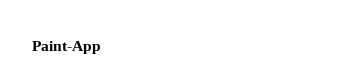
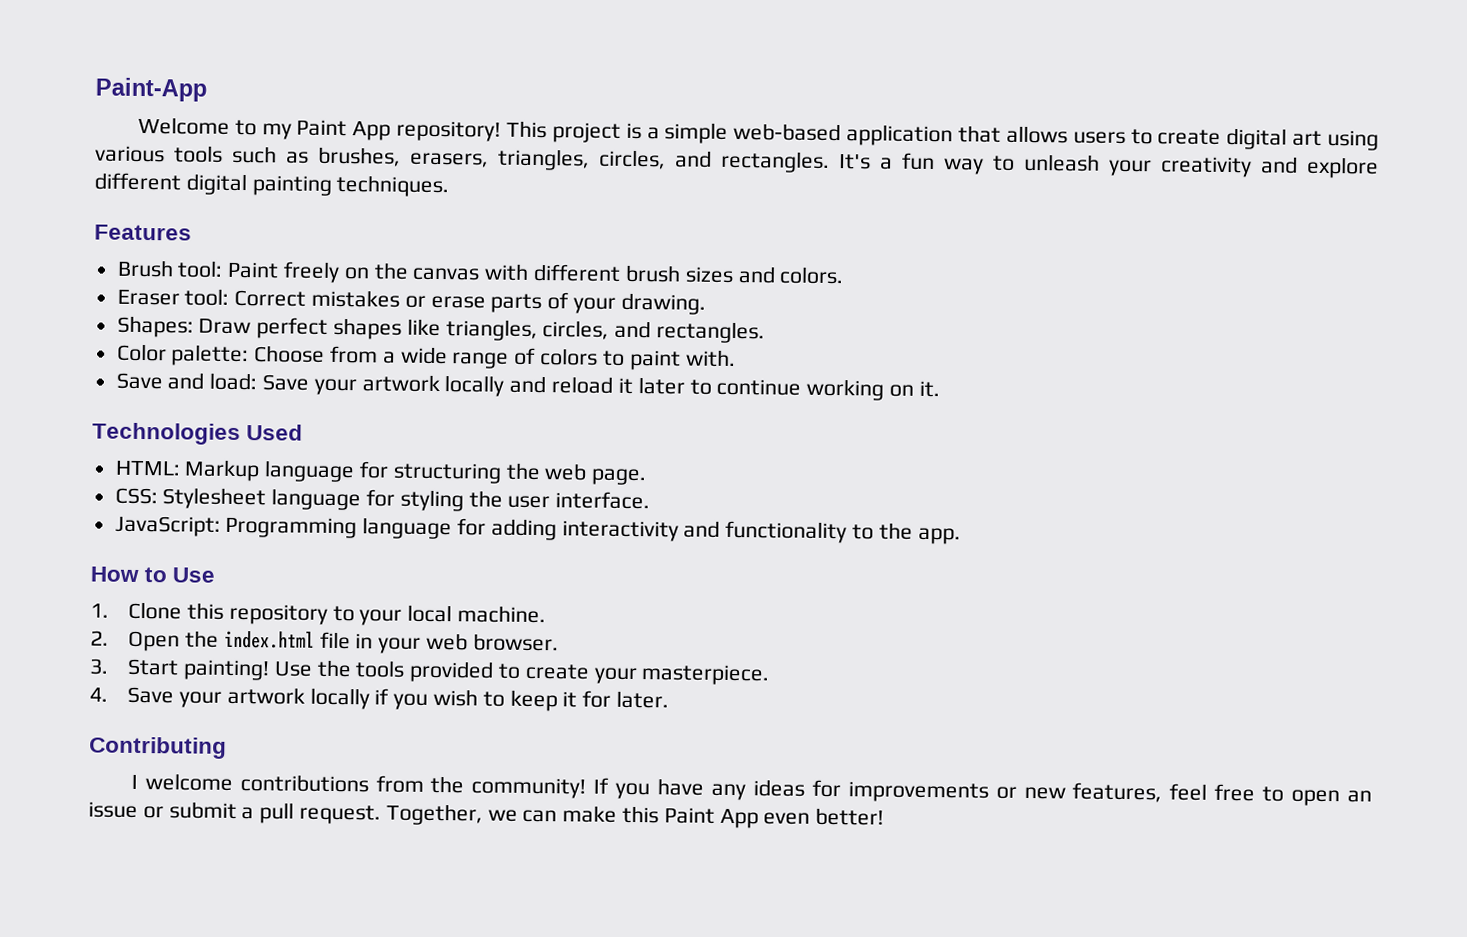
+ Welcome to my Paint App repository! This project is a simple web-based application that allows users to create digital art using various tools such as brushes, erasers, triangles, circles, and rectangles. It's a fun way to unleash your creativity and explore different digital painting techniques.
+ Features
+ Brush tool: Paint freely on the canvas with different brush sizes and colors.
+ Eraser tool: Correct mistakes or erase parts of your drawing.
+ Shapes: Draw perfect shapes like triangles, circles, and rectangles.
+ Color palette: Choose from a wide range of colors to paint with.
+ Save and load: Save your artwork locally and reload it later to continue working on it.
+ Technologies Used
+ HTML: Markup language for structuring the web page.
+ CSS: Stylesheet language for styling the user interface.
+ JavaScript: Programming language for adding interactivity and functionality to the app.
+ How to Use
+ 1. Clone this repository to your local machine.
+ 2. Open the index.html file in your web browser.
+ 3. Start painting! Use the tools provided to create your masterpiece.
+ 4. Save your artwork locally if you wish to keep it for later.
+ Contributing
+ I welcome contributions from the community! If you have any ideas for improvements or new features, feel free to open an issue or submit a pull request. Together, we can make this Paint App even better!

